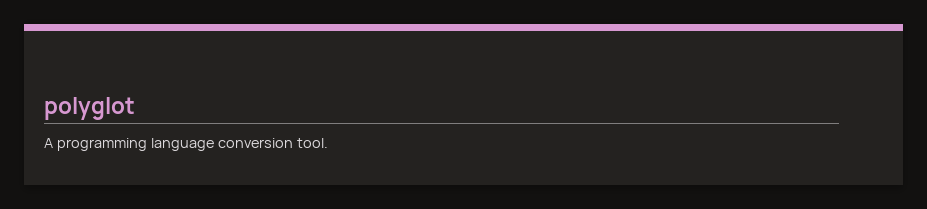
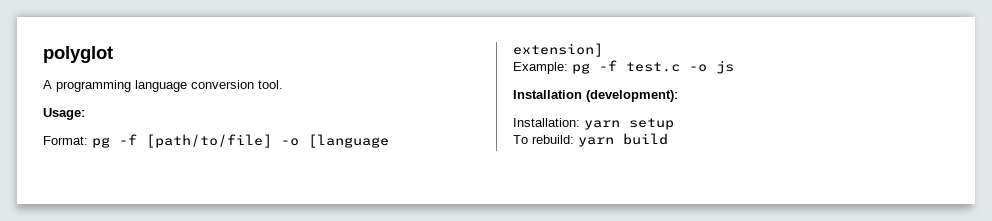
+ Usage:
+ Format: pg -f [path/to/file] -o [language extension]
+ Example: pg -f test.c -o js
+ Installation (development):
+ Installation: yarn setup
+ To rebuild: yarn build

